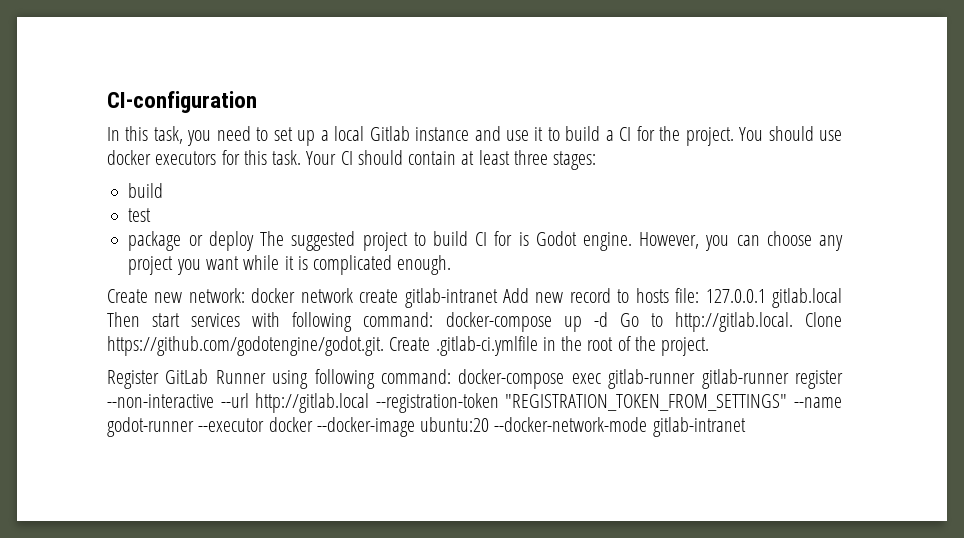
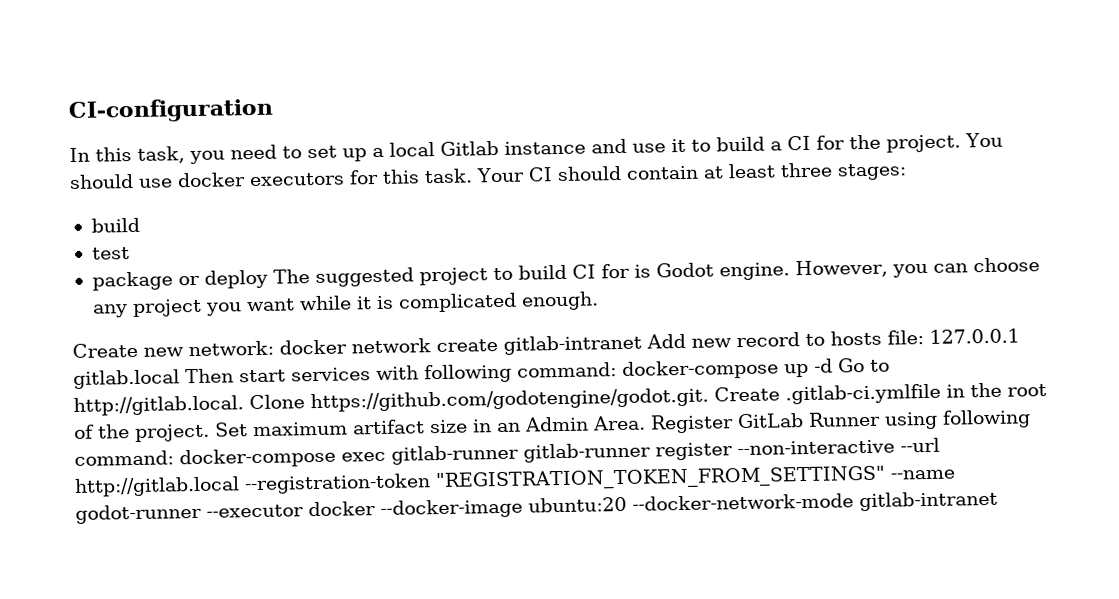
- docker-compose up -d Go to http://gitlab.local. Clone https://github.com/godotengine/godot.git. Create .gitlab-ci.ymlfile in the root of the project.
- Register GitLab Runner using following command:
+ docker-compose up -d Go to http://gitlab.local. Clone https://github.com/godotengine/godot.git. Create .gitlab-ci.ymlfile in the root of the project. Set maximum artifact size in an Admin Area. Register GitLab Runner using following command:

